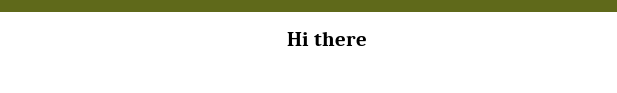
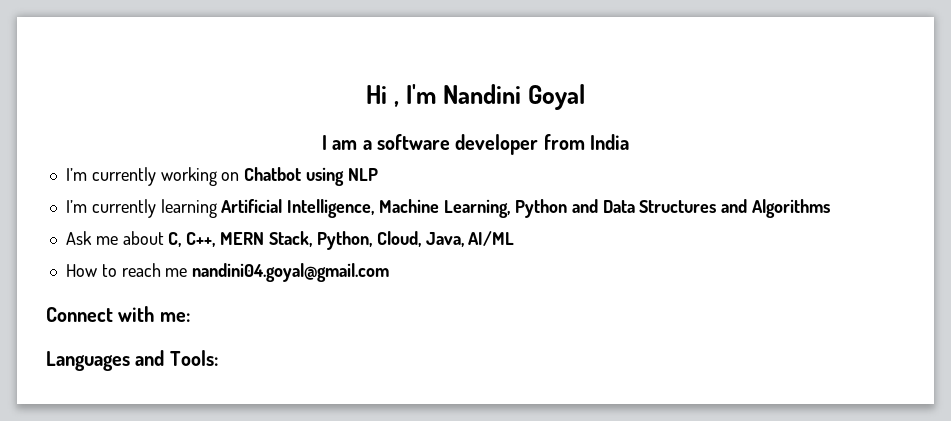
- Hi there
+ Hi , I'm Nandini Goyal
+ I am a software developer from India
+ I’m currently working on Chatbot using NLP
+ I’m currently learning Artificial Intelligence, Machine Learning, Python and Data Structures and Algorithms
+ Ask me about C, C++, MERN Stack, Python, Cloud, Java, AI/ML
+ How to reach me nandini04.goyal@gmail.com
+ Connect with me:
+ Languages and Tools:

